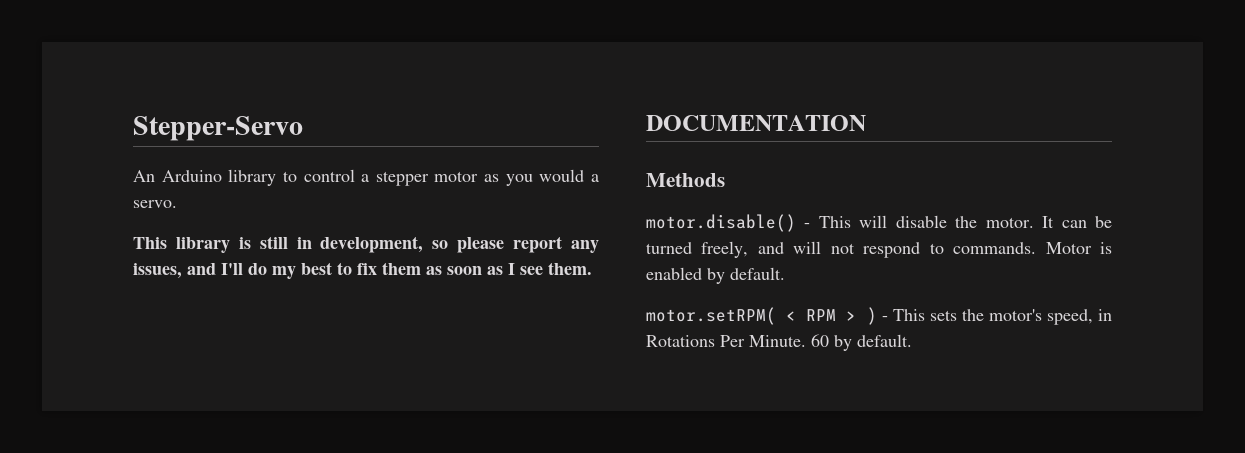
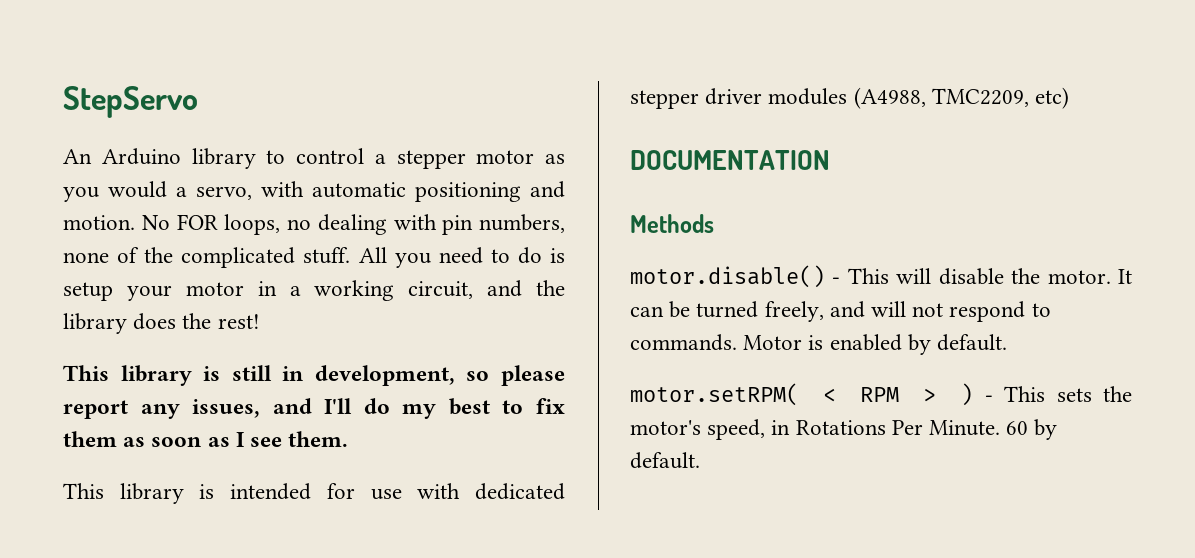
- Stepper-Servo
+ StepServo
- An Arduino library to control a stepper motor as you would a servo.
+ An Arduino library to control a stepper motor as you would a servo, with automatic positioning and motion. No FOR loops, no dealing with pin numbers, none of the complicated stuff. All you need to do is setup your motor in a working circuit, and the library does the rest!
+ This library is intended for use with dedicated stepper driver modules (A4988, TMC2209, etc)

